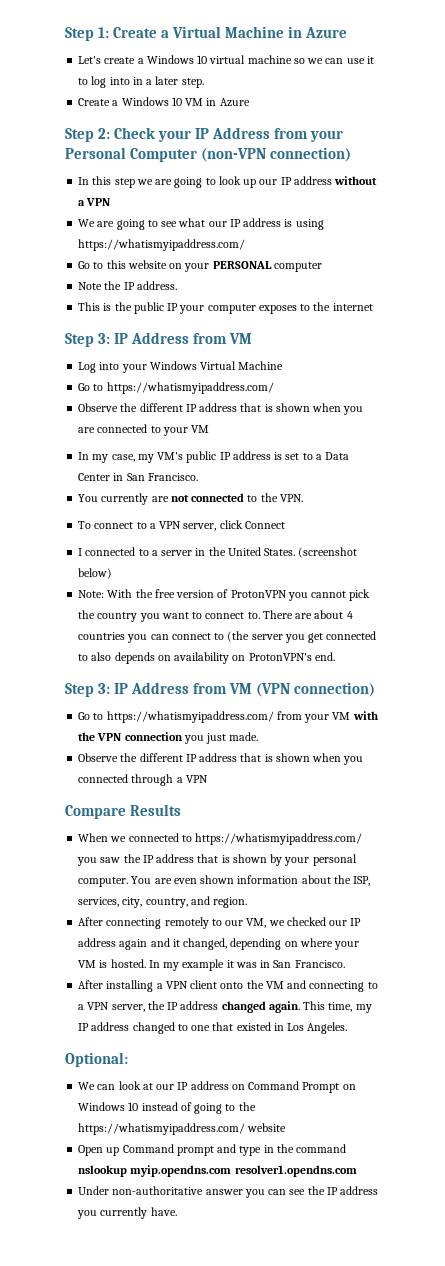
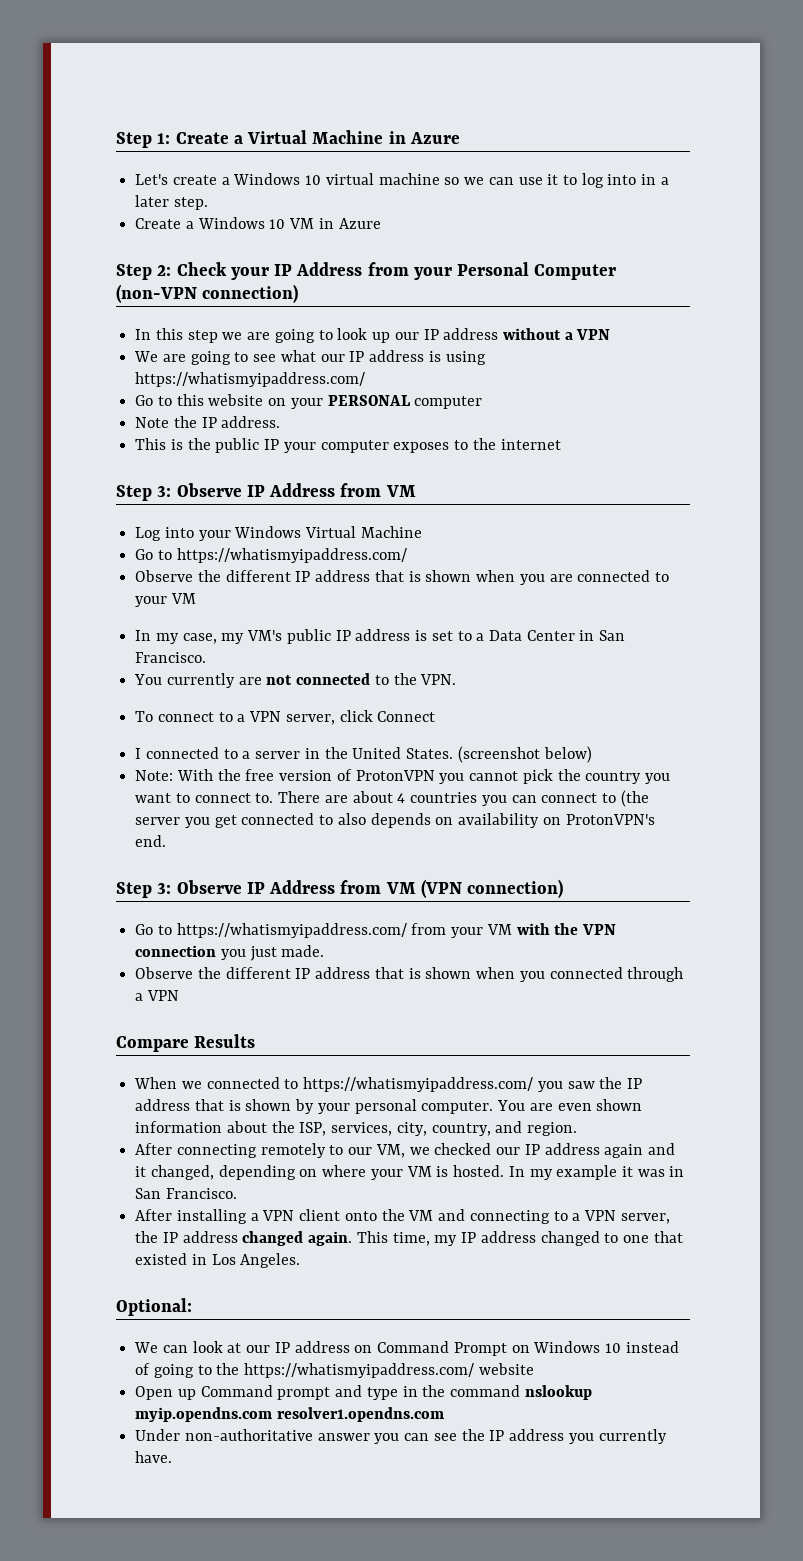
  This is the public IP your computer exposes to the internet
- Step 3: IP Address from VM
+ Step 3: Observe IP Address from VM
- Step 3: IP Address from VM (VPN connection)
+ Step 3: Observe IP Address from VM (VPN connection)

